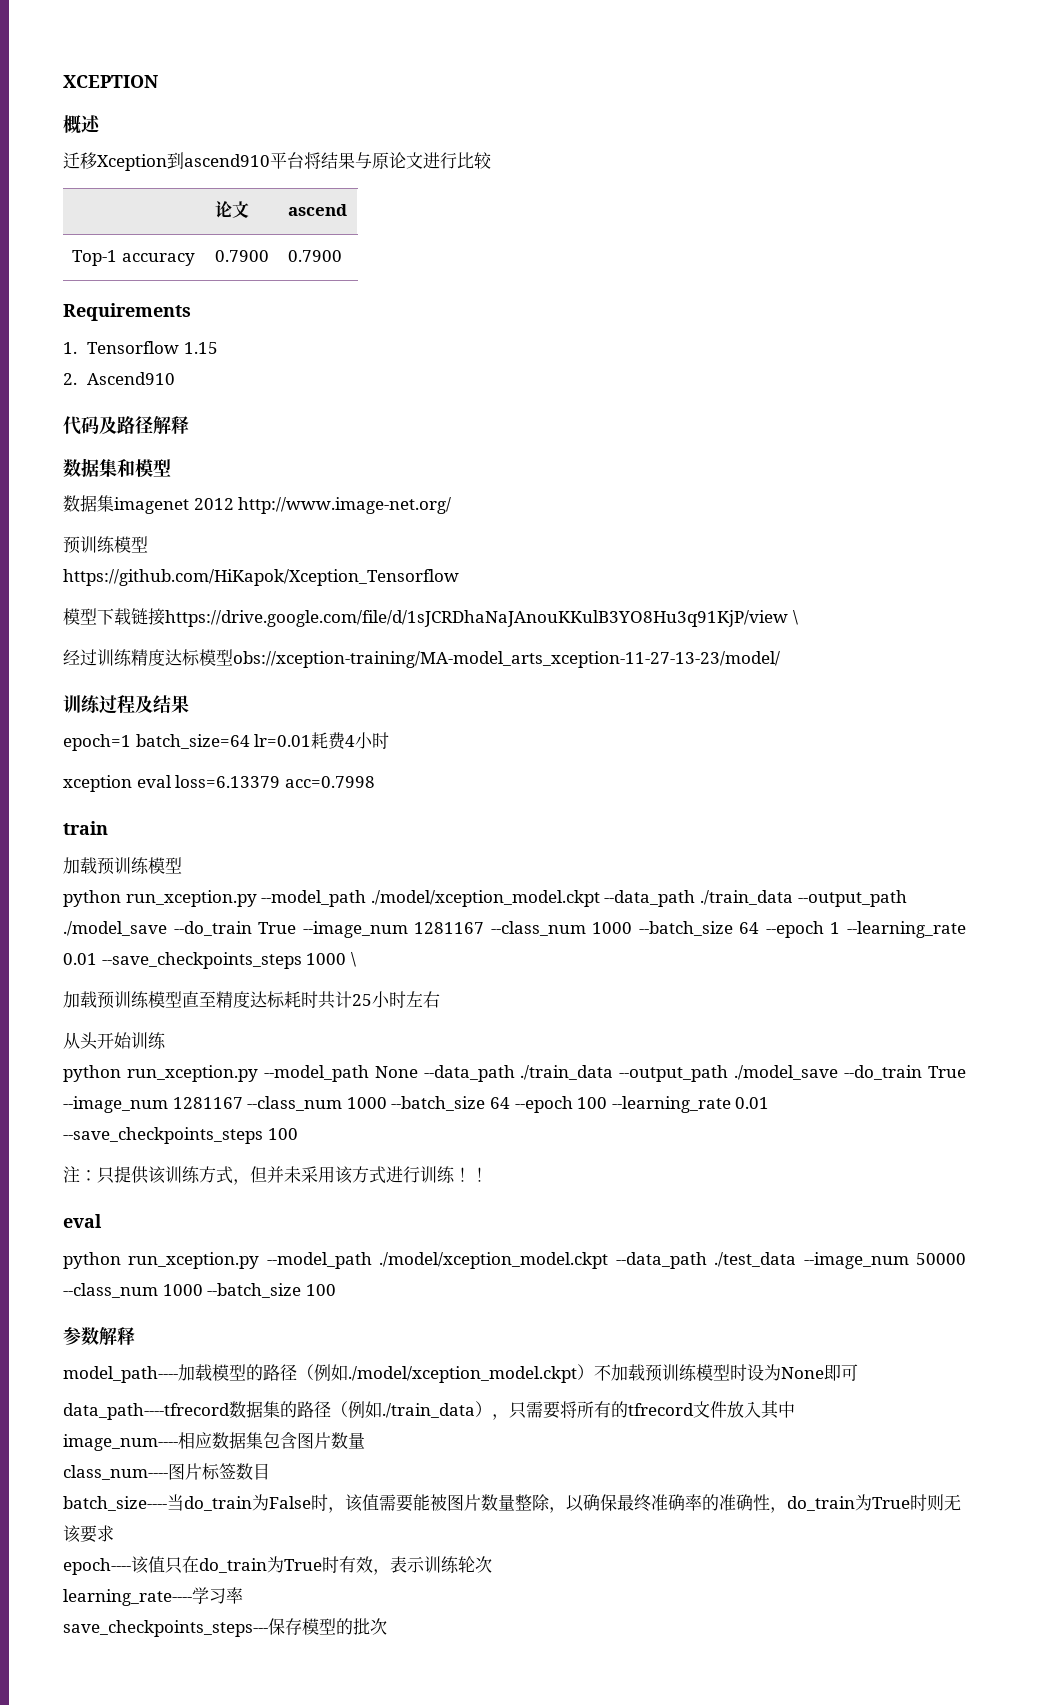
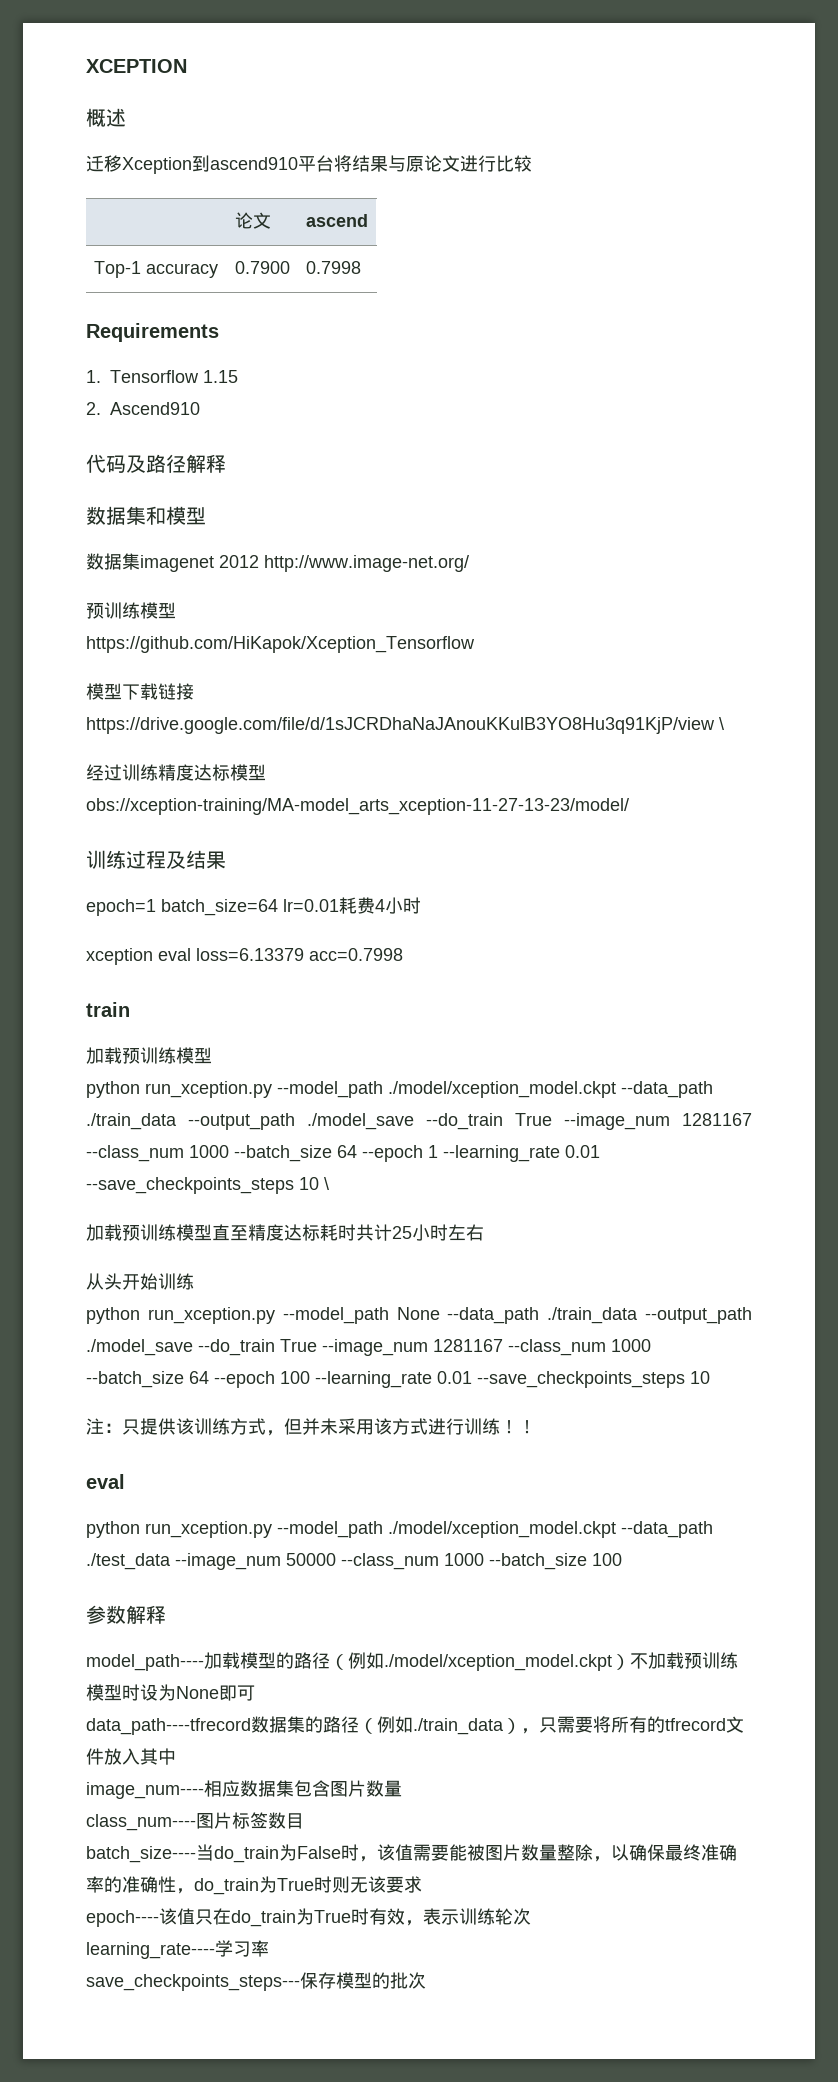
- Top-1 accuracy | 0.7900 | 0.7900
+ Top-1 accuracy | 0.7900 | 0.7998
- python run_xception.py --model_path ./model/xception_model.ckpt --data_path ./train_data --output_path ./model_save --do_train True --image_num 1281167 --class_num 1000 --batch_size 64 --epoch 1 --learning_rate 0.01 --save_checkpoints_steps 1000 \
+ python run_xception.py --model_path ./model/xception_model.ckpt --data_path ./train_data --output_path ./model_save --do_train True --image_num 1281167 --class_num 1000 --batch_size 64 --epoch 1 --learning_rate 0.01 --save_checkpoints_steps 10 \
- python run_xception.py --model_path None --data_path ./train_data --output_path ./model_save --do_train True --image_num 1281167 --class_num 1000 --batch_size 64 --epoch 100 --learning_rate 0.01 --save_checkpoints_steps 100
+ python run_xception.py --model_path None --data_path ./train_data --output_path ./model_save --do_train True --image_num 1281167 --class_num 1000 --batch_size 64 --epoch 100 --learning_rate 0.01 --save_checkpoints_steps 10

